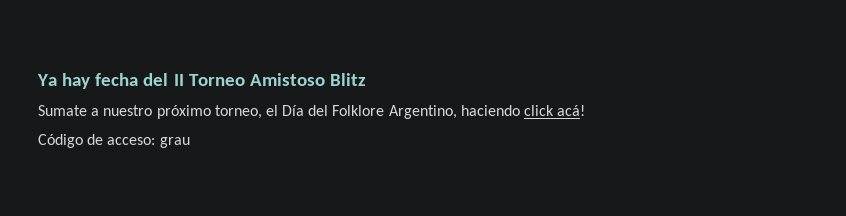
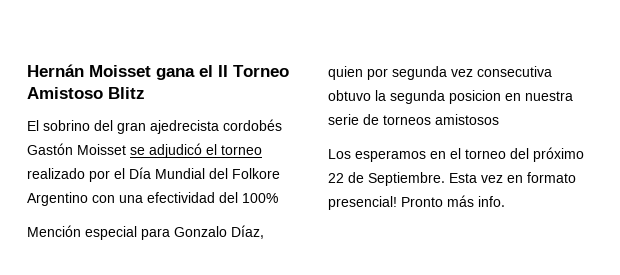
- Ya hay fecha del II Torneo Amistoso Blitz
+ Hernán Moisset gana el II Torneo Amistoso Blitz
- Sumate a nuestro próximo torneo, el Día del Folklore Argentino, haciendo click acá!
- Código de acceso: grau
+ El sobrino del gran ajedrecista cordobés Gastón Moisset se adjudicó el torneo realizado por el Día Mundial del Folkore Argentino con una efectividad del 100%
+ Mención especial para Gonzalo Díaz, quien por segunda vez consecutiva obtuvo la segunda posicion en nuestra serie de torneos amistosos
+ Los esperamos en el torneo del próximo 22 de Septiembre. Esta vez en formato presencial! Pronto más info.

